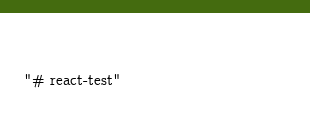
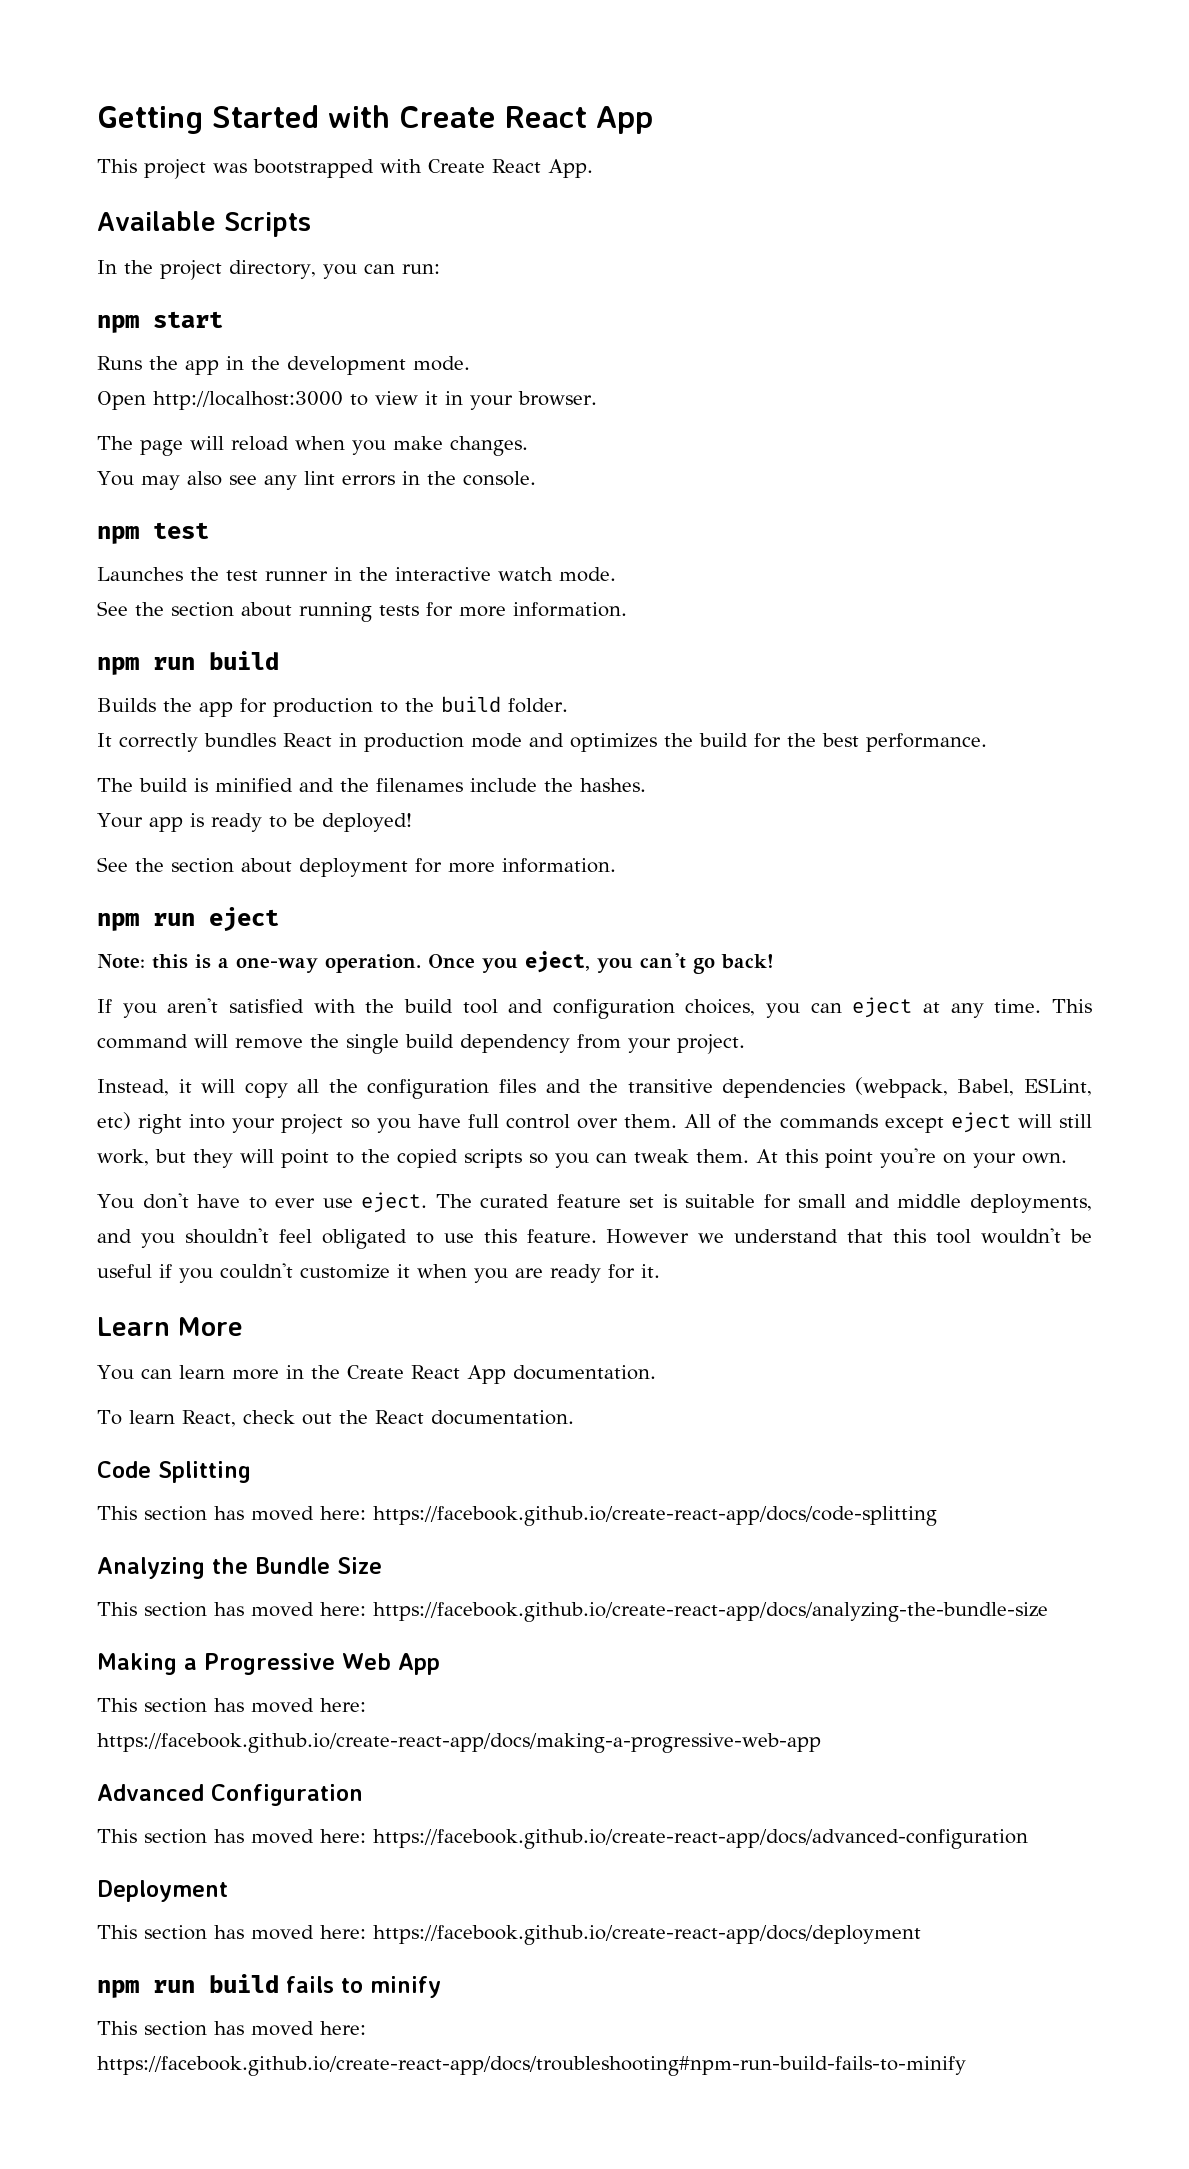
- "# react-test"
+ Getting Started with Create React App
+ This project was bootstrapped with Create React App.
+ Available Scripts
+ In the project directory, you can run:
+ npm start
+ Runs the app in the development mode.
+ Open http://localhost:3000 to view it in your browser.
+ The page will reload when you make changes.
+ You may also see any lint errors in the console.
+ npm test
+ Launches the test runner in the interactive watch mode.
+ See the section about running tests for more information.
+ npm run build
+ Builds the app for production to the build folder.
+ It correctly bundles React in production mode and optimizes the build for the best performance.
+ The build is minified and the filenames include the hashes.
+ Your app is ready to be deployed!
+ See the section about deployment for more information.
+ npm run eject
+ Note: this is a one-way operation. Once you eject, you can't go back!
+ If you aren't satisfied with the build tool and configuration choices, you can eject at any time. This command will remove the single build dependency from your project.
+ Instead, it will copy all the configuration files and the transitive dependencies (webpack, Babel, ESLint, etc) right into your project so you have full control over them. All of the commands except eject will still work, but they will point to the copied scripts so you can tweak them. At this point you're on your own.
+ You don't have to ever use eject. The curated feature set is suitable for small and middle deployments, and you shouldn't feel obligated to use this feature. However we understand that this tool wouldn't be useful if you couldn't customize it when you are ready for it.
+ Learn More
+ You can learn more in the Create React App documentation.
+ To learn React, check out the React documentation.
+ Code Splitting
+ This section has moved here: https://facebook.github.io/create-react-app/docs/code-splitting
+ Analyzing the Bundle Size
+ This section has moved here: https://facebook.github.io/create-react-app/docs/analyzing-the-bundle-size
+ Making a Progressive Web App
+ This section has moved here: https://facebook.github.io/create-react-app/docs/making-a-progressive-web-app
+ Advanced Configuration
+ This section has moved here: https://facebook.github.io/create-react-app/docs/advanced-configuration
+ Deployment
+ This section has moved here: https://facebook.github.io/create-react-app/docs/deployment
+ npm run build fails to minify
+ This section has moved here: https://facebook.github.io/create-react-app/docs/troubleshooting#npm-run-build-fails-to-minify

